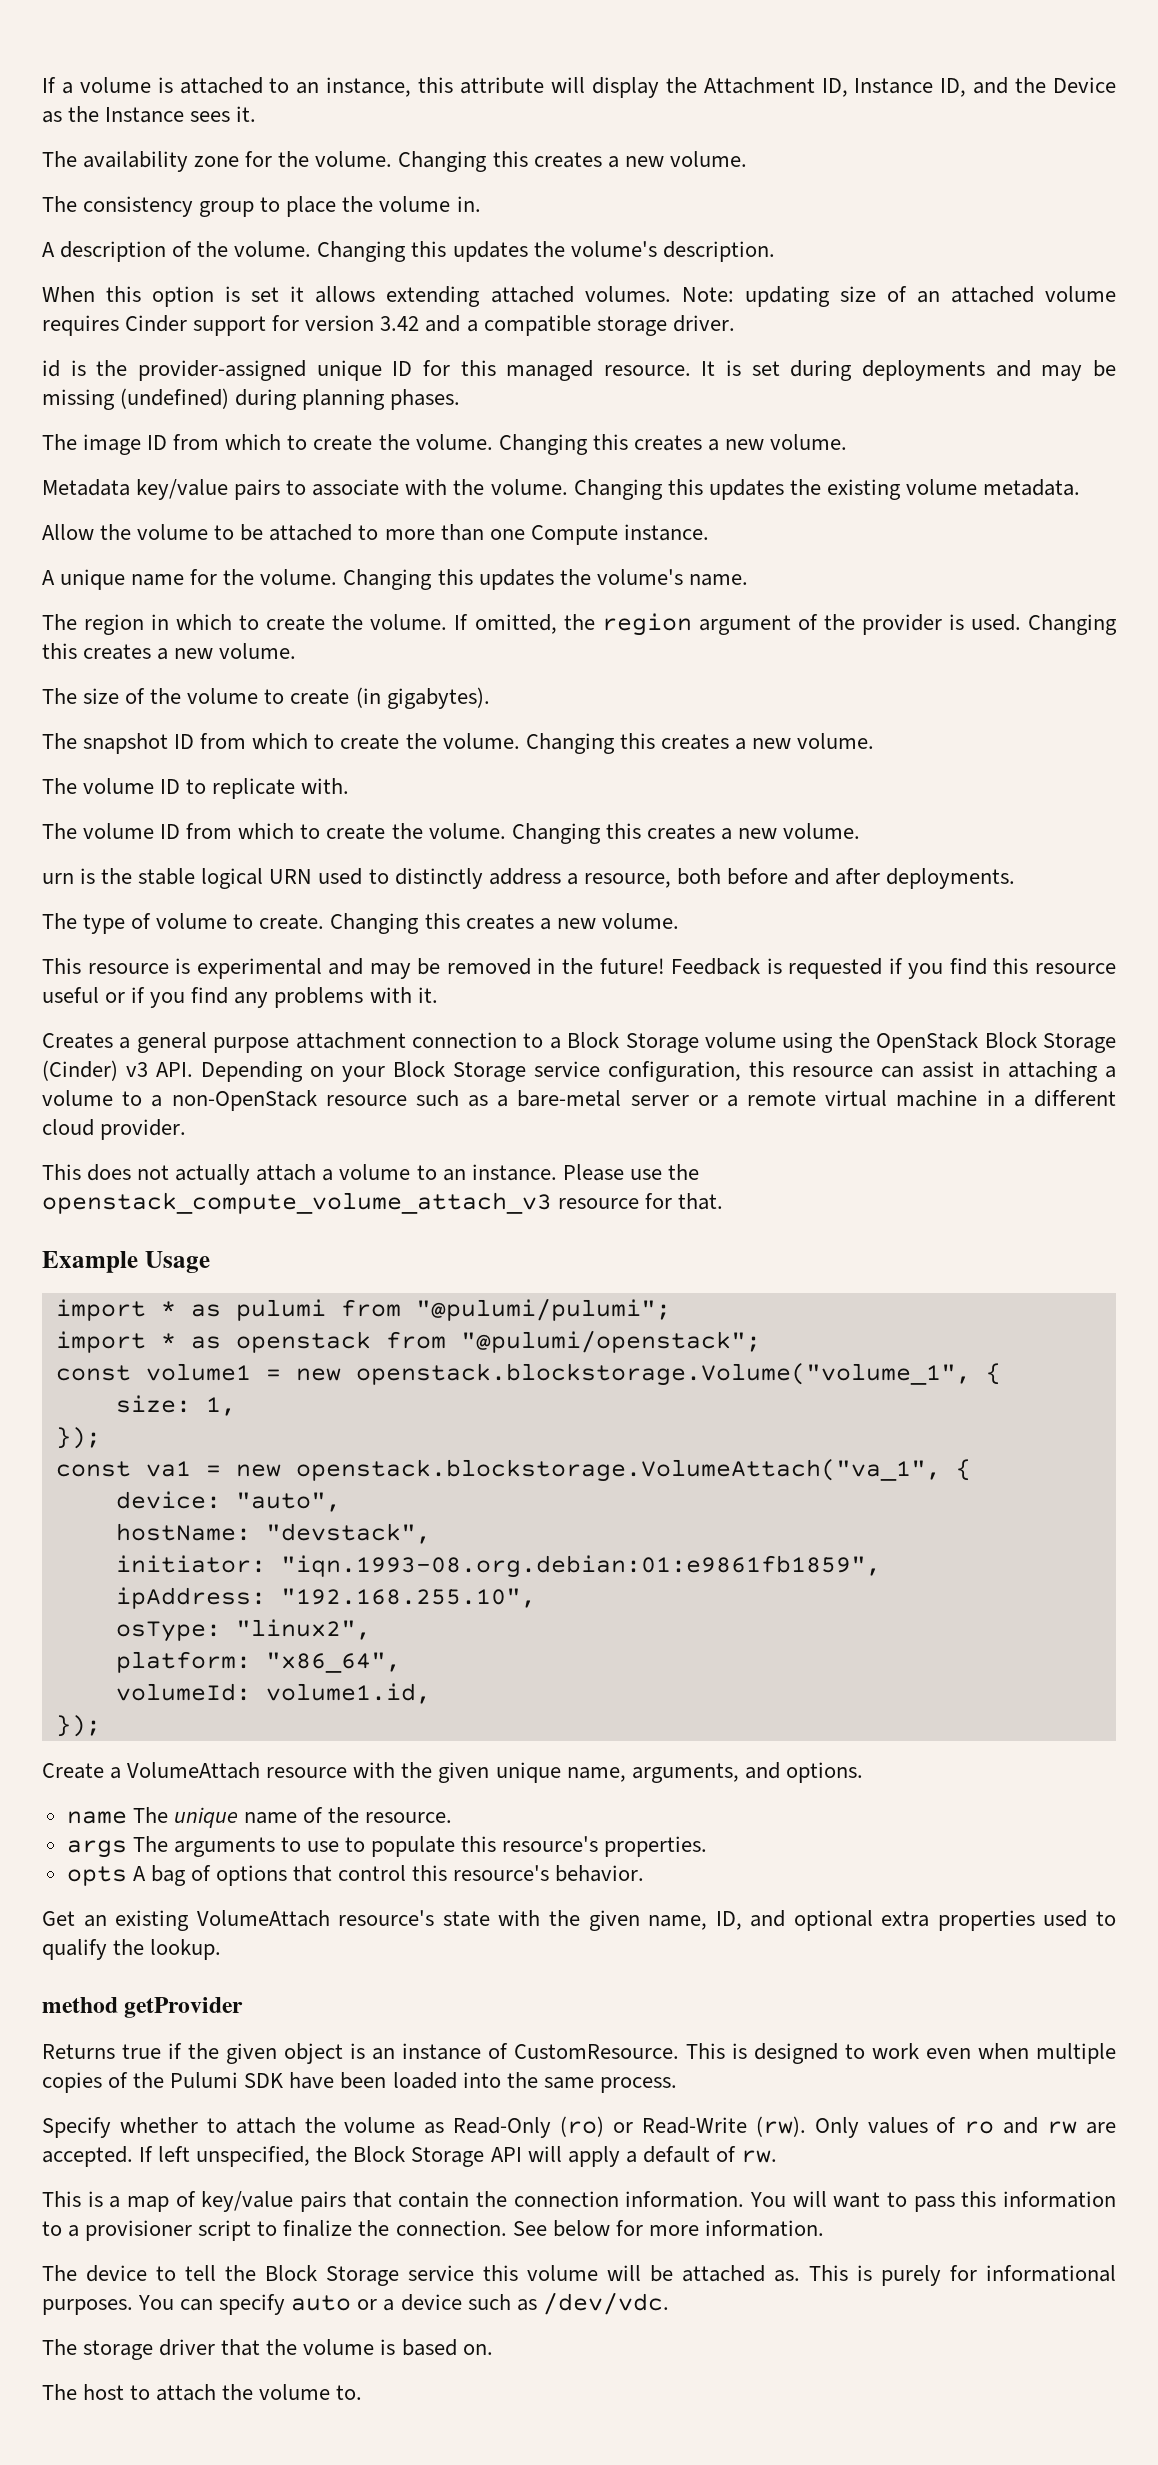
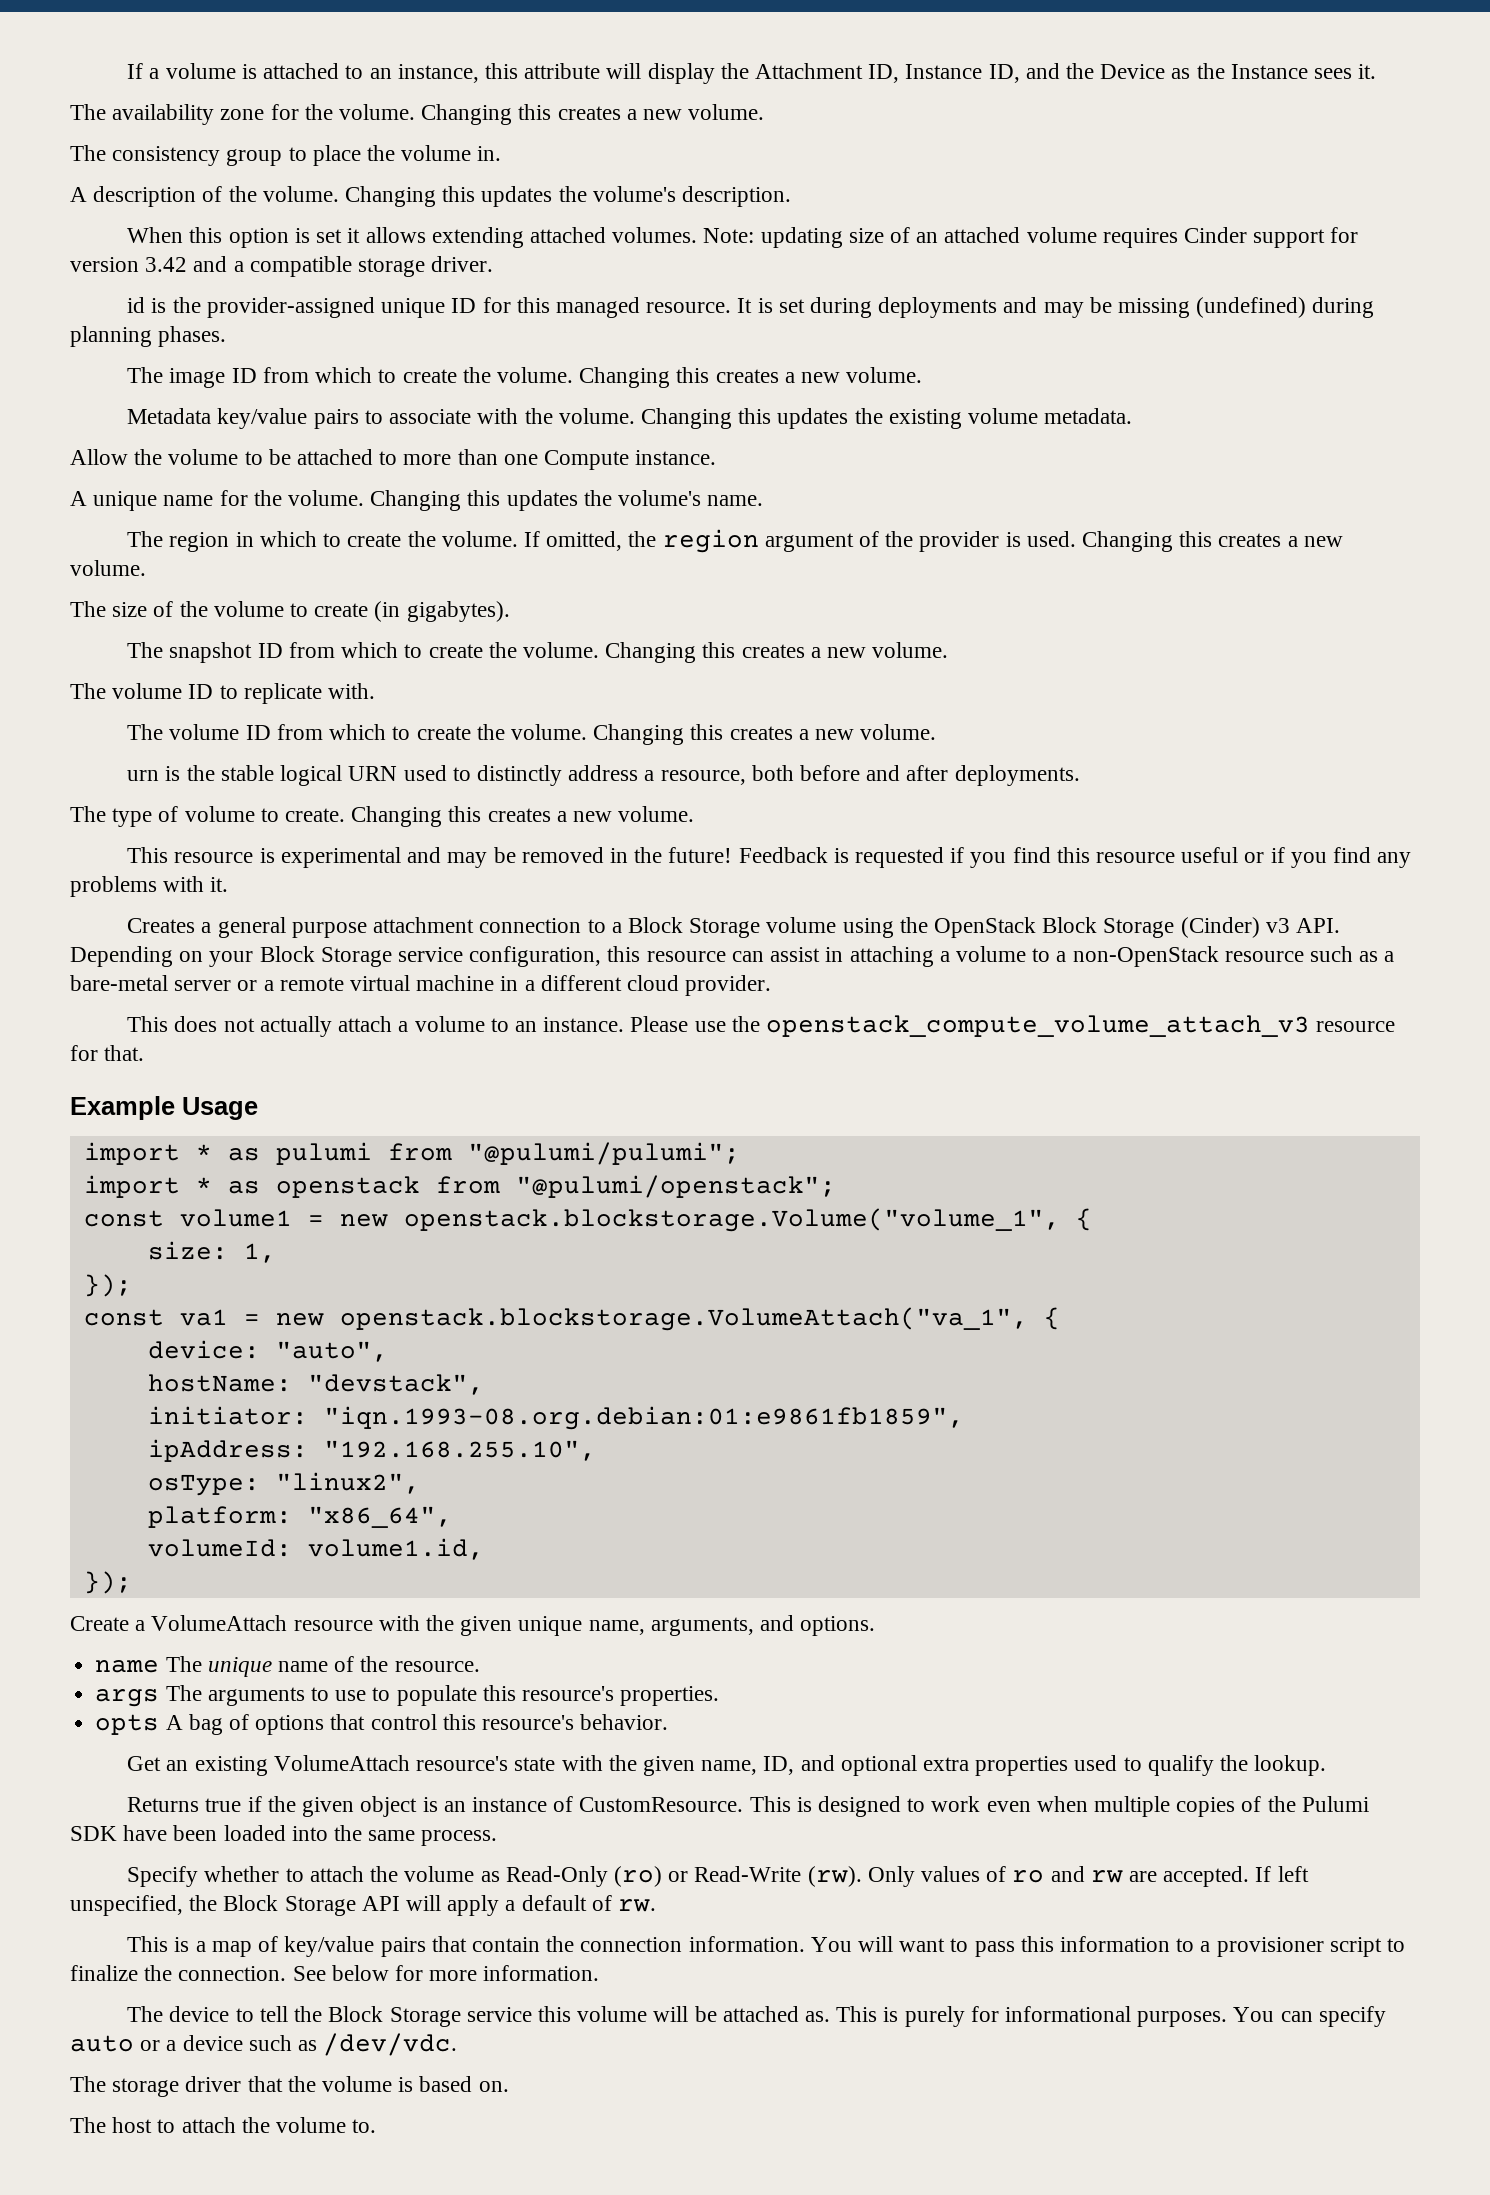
- method getProvider

